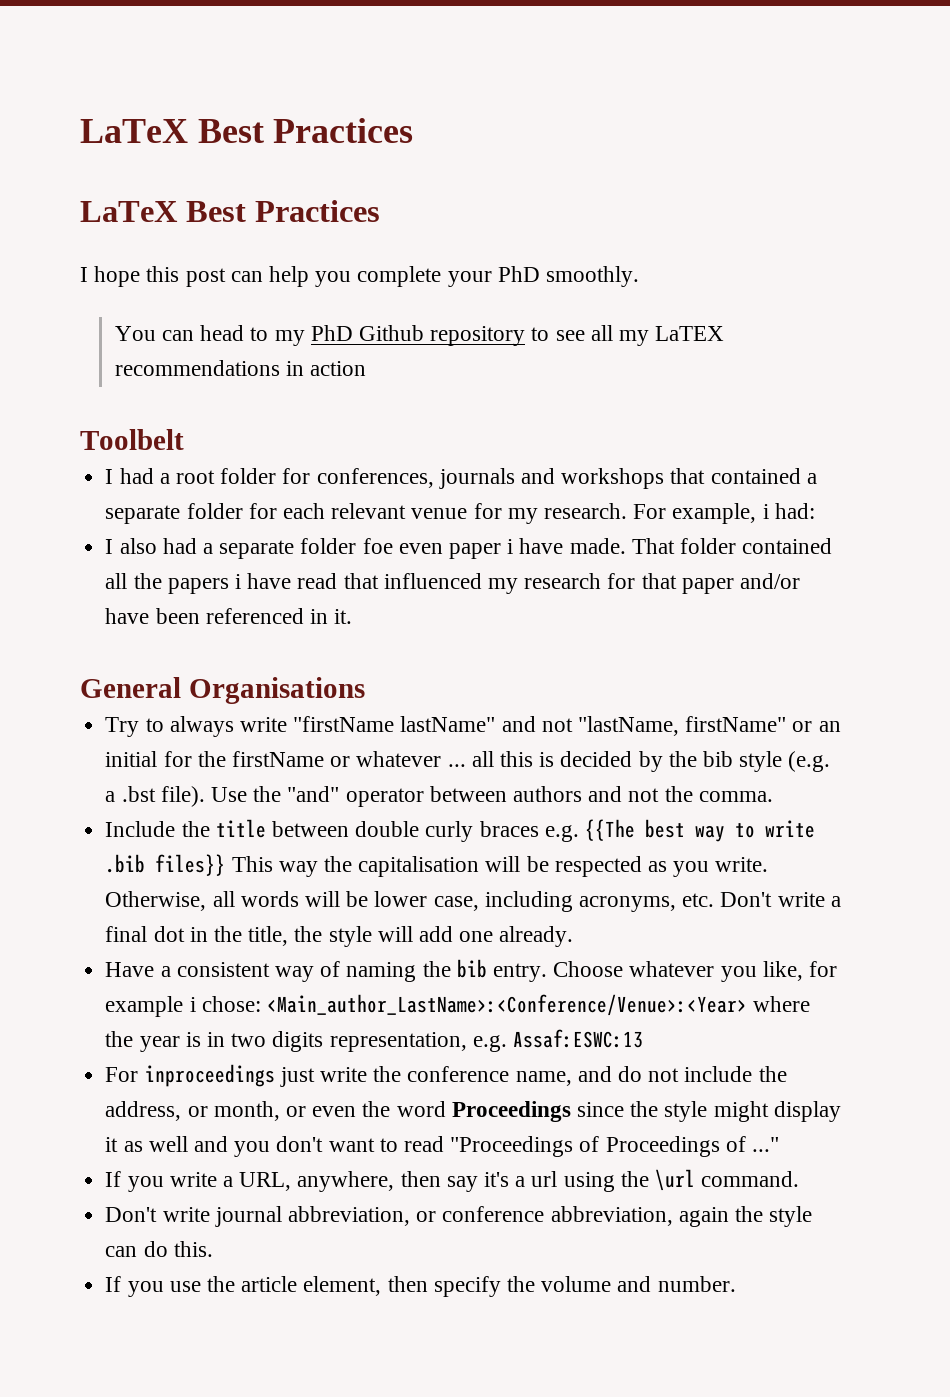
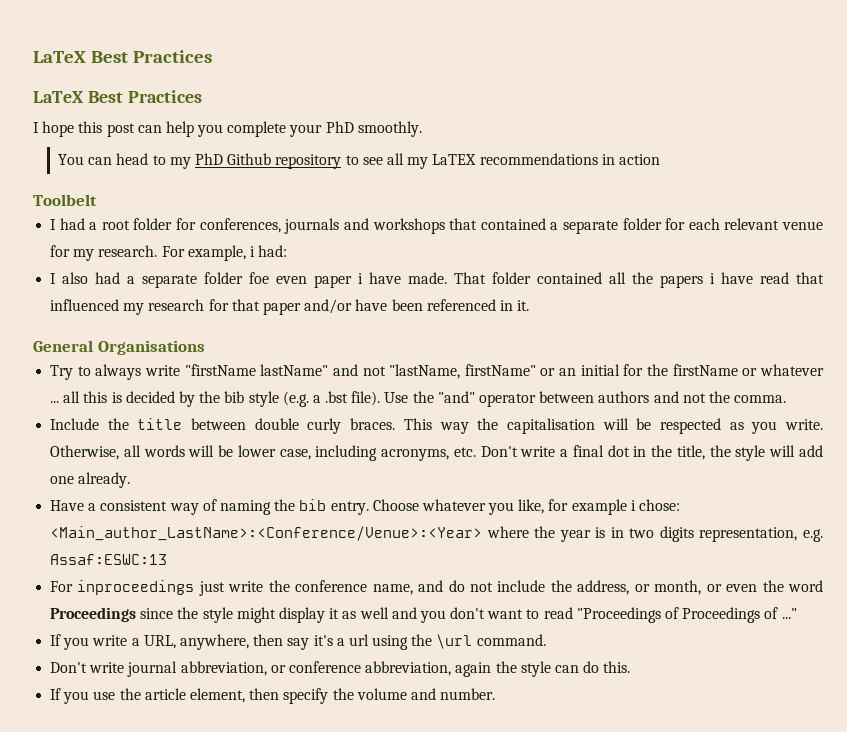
- Include the title between double curly braces e.g. {{The best way to write .bib files}} This way the capitalisation will be respected as you write.
+ Include the title between double curly braces. This way the capitalisation will be respected as you write.

